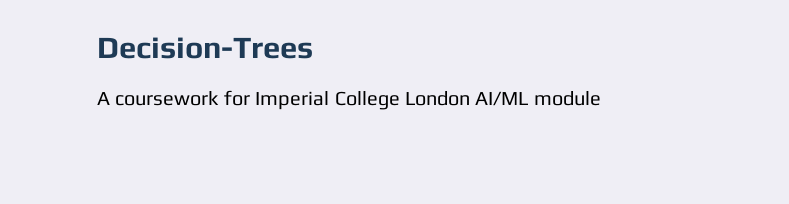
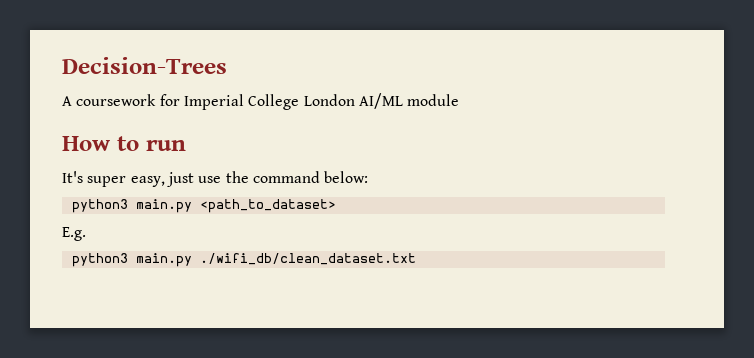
+ How to run
+ It's super easy, just use the command below:
+ python3 main.py <path_to_dataset>
+ E.g.
+ python3 main.py ./wifi_db/clean_dataset.txt

